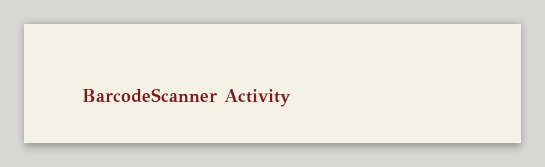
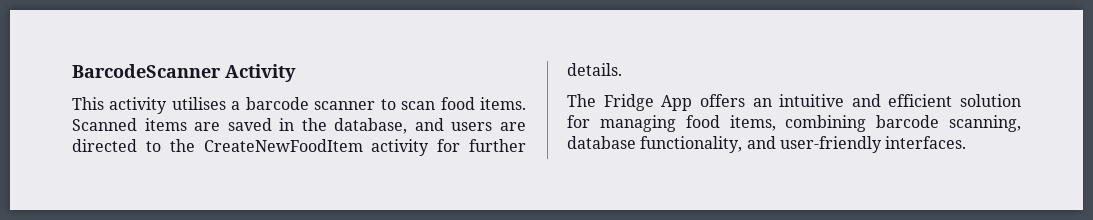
+ This activity utilises a barcode scanner to scan food items. Scanned items are saved in the database, and users are directed to the CreateNewFoodItem activity for further details.
+ The Fridge App offers an intuitive and efficient solution for managing food items, combining barcode scanning, database functionality, and user-friendly interfaces.

